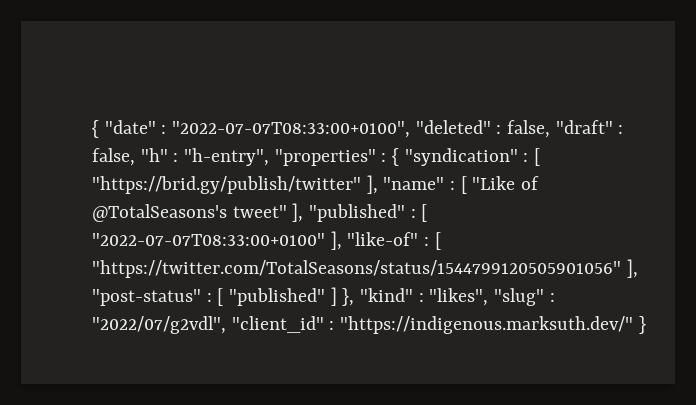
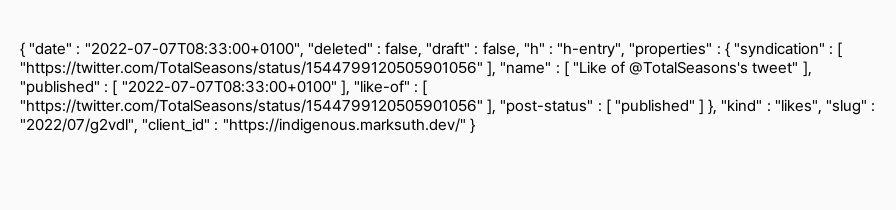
- { "date" : "2022-07-07T08:33:00+0100", "deleted" : false, "draft" : false, "h" : "h-entry", "properties" : { "syndication" : [ "https://brid.gy/publish/twitter" ], "name" : [ "Like of @TotalSeasons's tweet" ], "published" : [ "2022-07-07T08:33:00+0100" ], "like-of" : [ "https://twitter.com/TotalSeasons/status/1544799120505901056" ], "post-status" : [ "published" ] }, "kind" : "likes", "slug" : "2022/07/g2vdl", "client_id" : "https://indigenous.marksuth.dev/" }
+ { "date" : "2022-07-07T08:33:00+0100", "deleted" : false, "draft" : false, "h" : "h-entry", "properties" : { "syndication" : [ "https://twitter.com/TotalSeasons/status/1544799120505901056" ], "name" : [ "Like of @TotalSeasons's tweet" ], "published" : [ "2022-07-07T08:33:00+0100" ], "like-of" : [ "https://twitter.com/TotalSeasons/status/1544799120505901056" ], "post-status" : [ "published" ] }, "kind" : "likes", "slug" : "2022/07/g2vdl", "client_id" : "https://indigenous.marksuth.dev/" }

